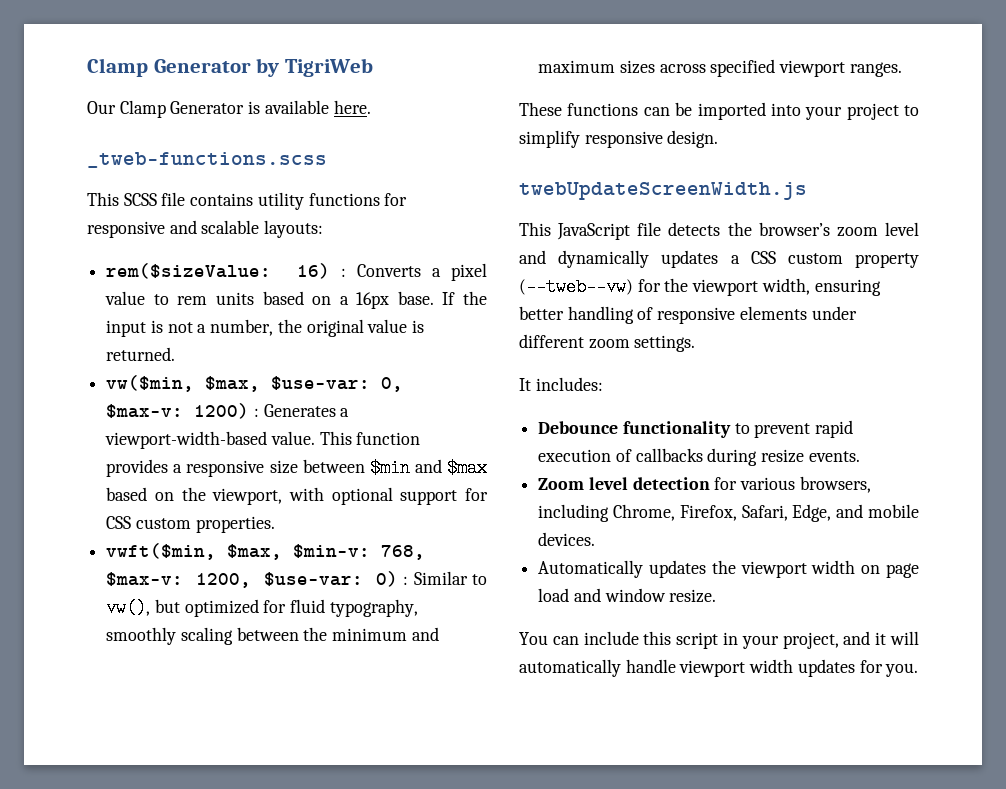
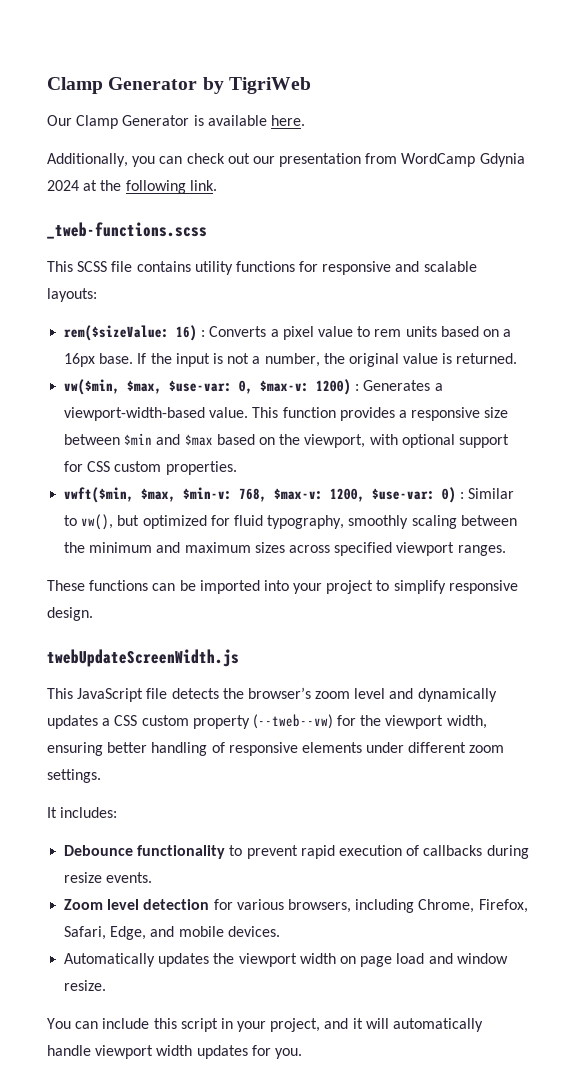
+ Additionally, you can check out our presentation from WordCamp Gdynia 2024 at the following link.

